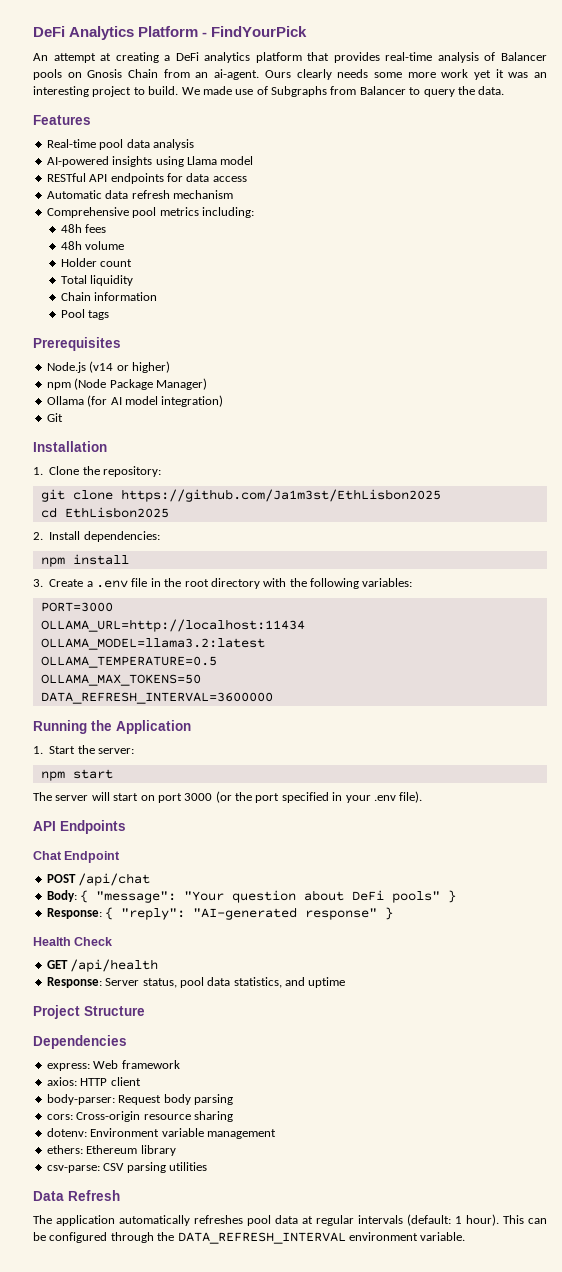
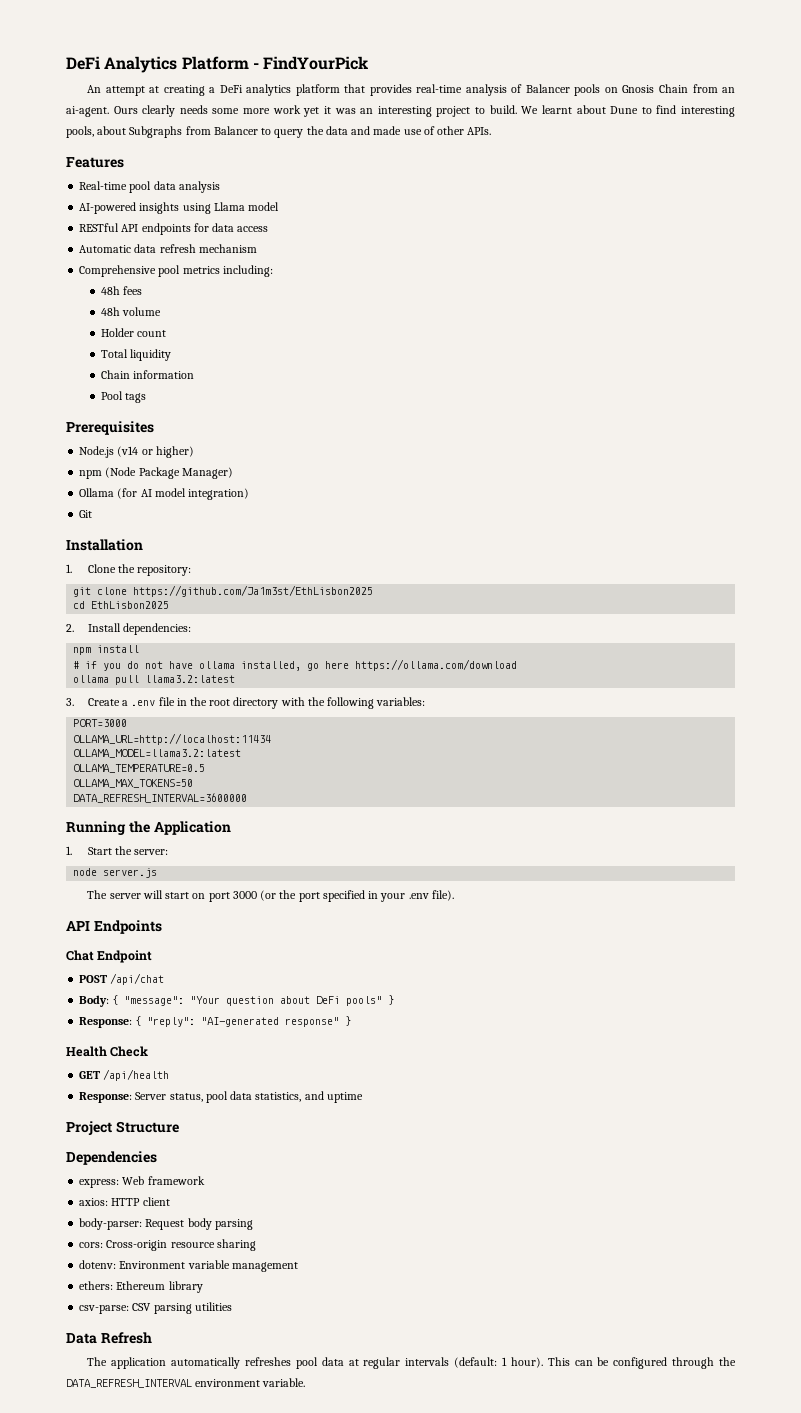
- We made use of Subgraphs from Balancer to query the data.
+ We learnt about Dune to find interesting pools, about Subgraphs from Balancer to query the data and made use of other APIs.
+ # if you do not have ollama installed, go here https://ollama.com/download
+ ollama pull llama3.2:latest
- npm start
+ node server.js

